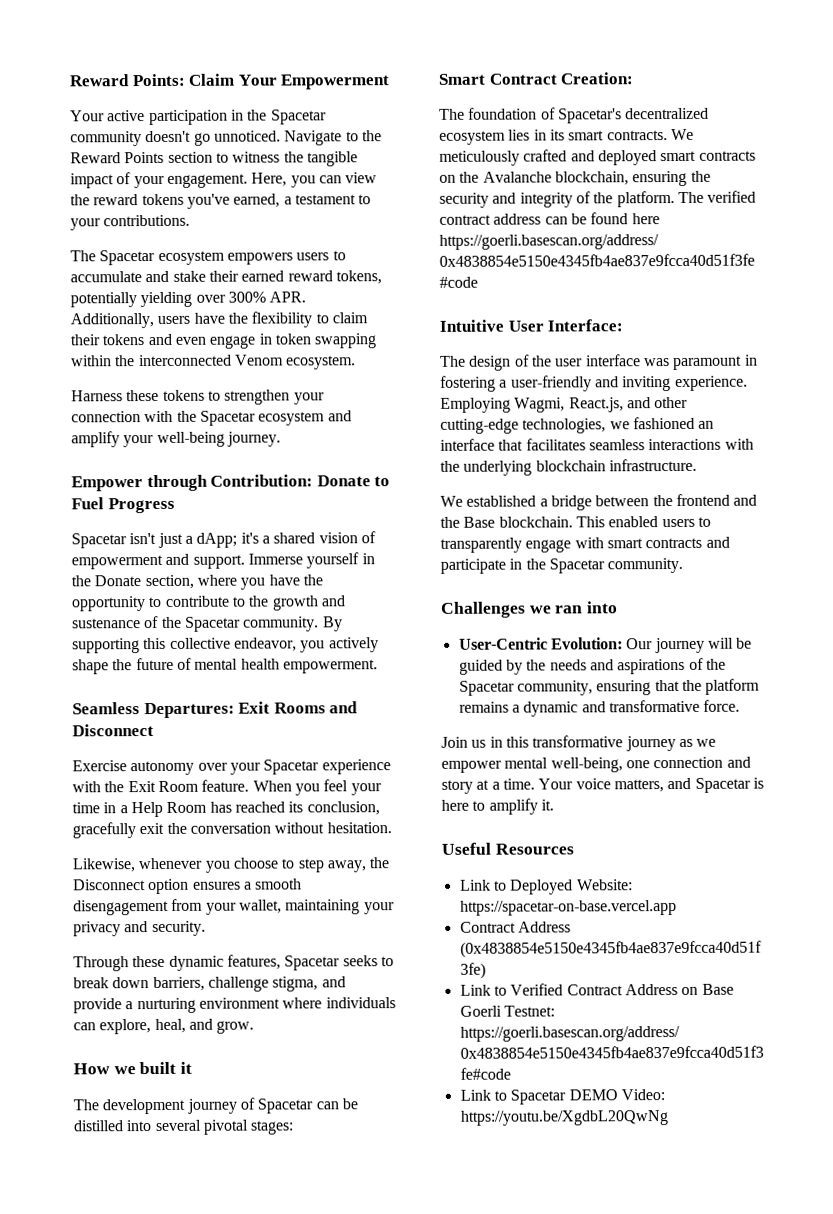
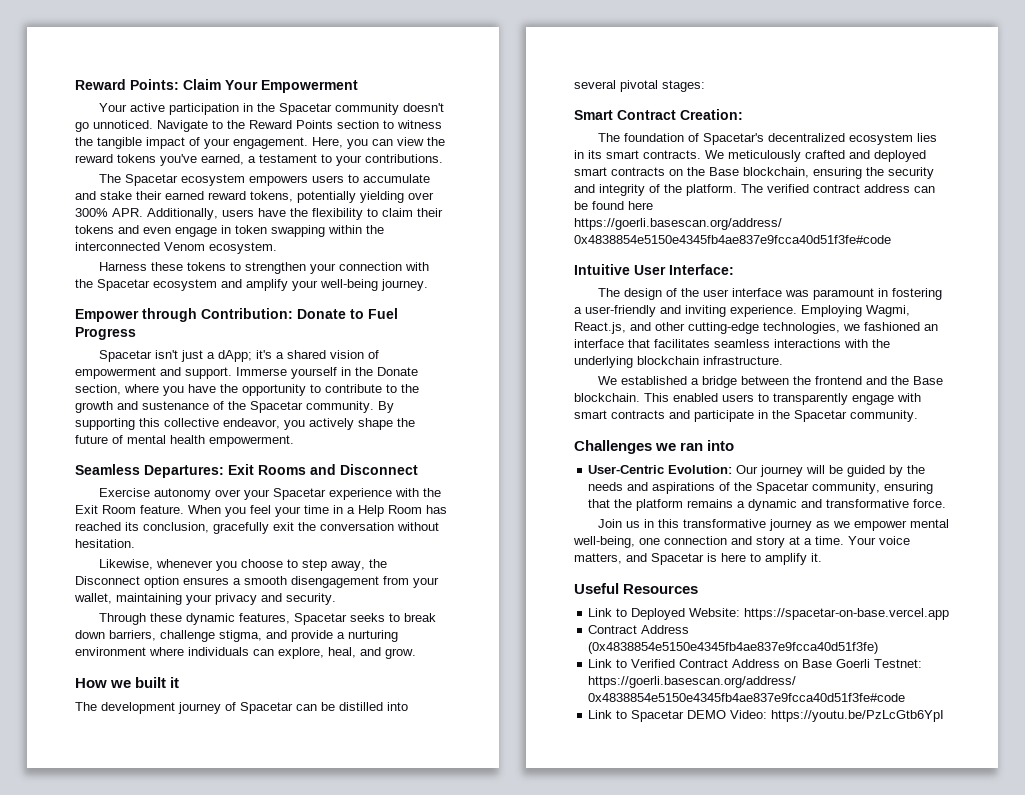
- We meticulously crafted and deployed smart contracts on the Avalanche blockchain, ensuring the security and integrity of the platform.
+ We meticulously crafted and deployed smart contracts on the Base blockchain, ensuring the security and integrity of the platform.
- Link to Spacetar DEMO Video: https://youtu.be/XgdbL20QwNg
+ Link to Spacetar DEMO Video: https://youtu.be/PzLcGtb6YpI

